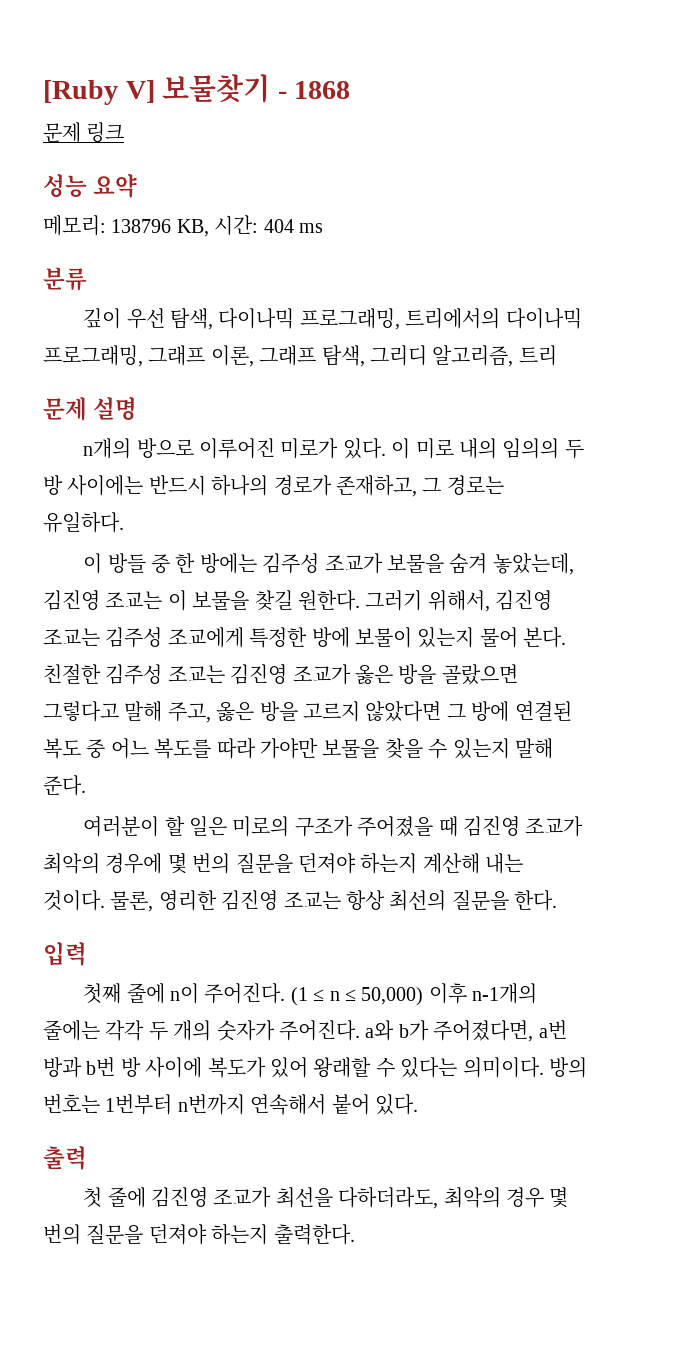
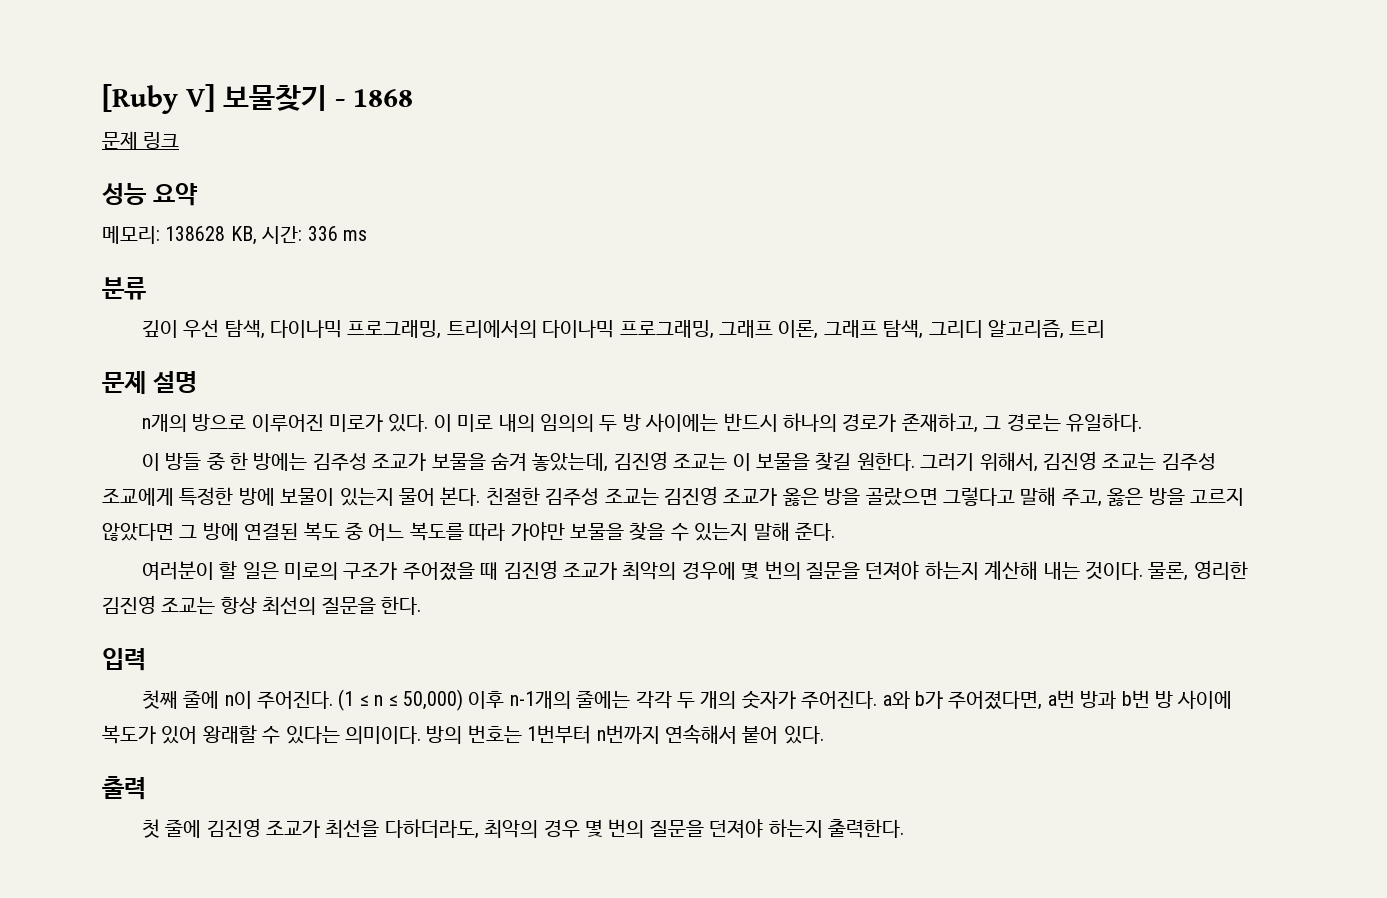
- 메모리: 138796 KB, 시간: 404 ms
+ 메모리: 138628 KB, 시간: 336 ms

